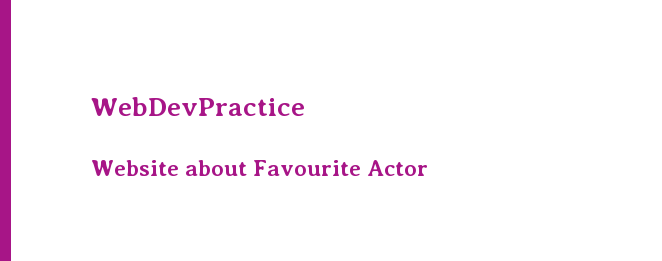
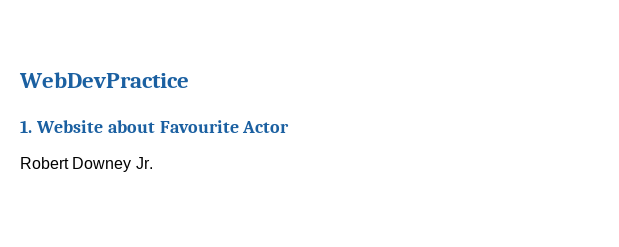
- Website about Favourite Actor
+ 1. Website about Favourite Actor
+ Robert Downey Jr.

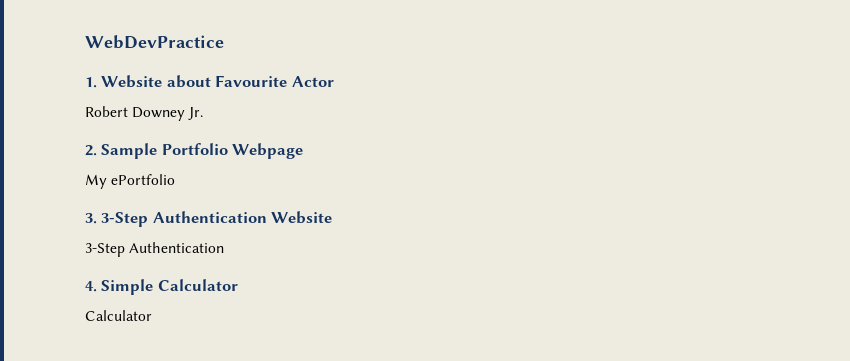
+ 2. Sample Portfolio Webpage
+ My ePortfolio
+ 3. 3-Step Authentication Website
+ 3-Step Authentication
+ 4. Simple Calculator
+ Calculator

